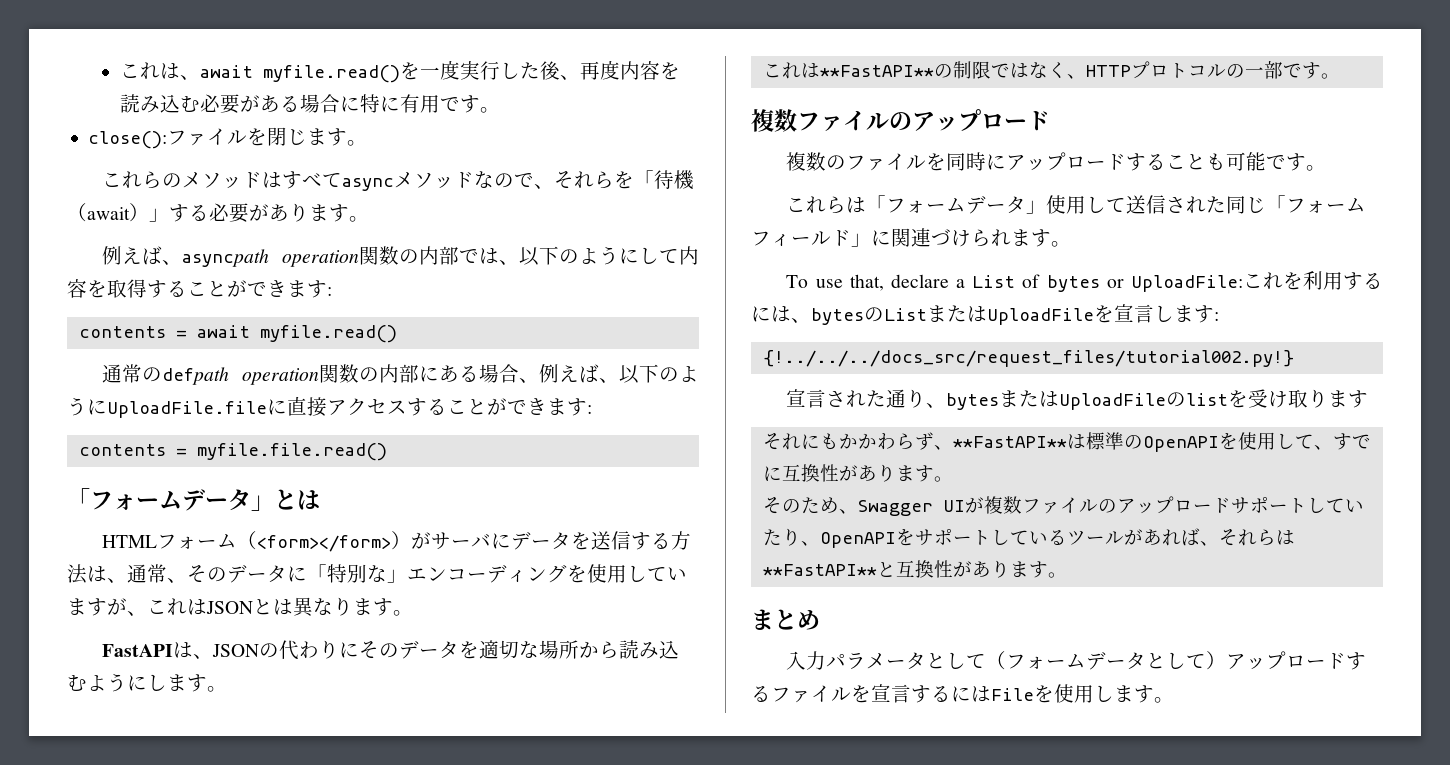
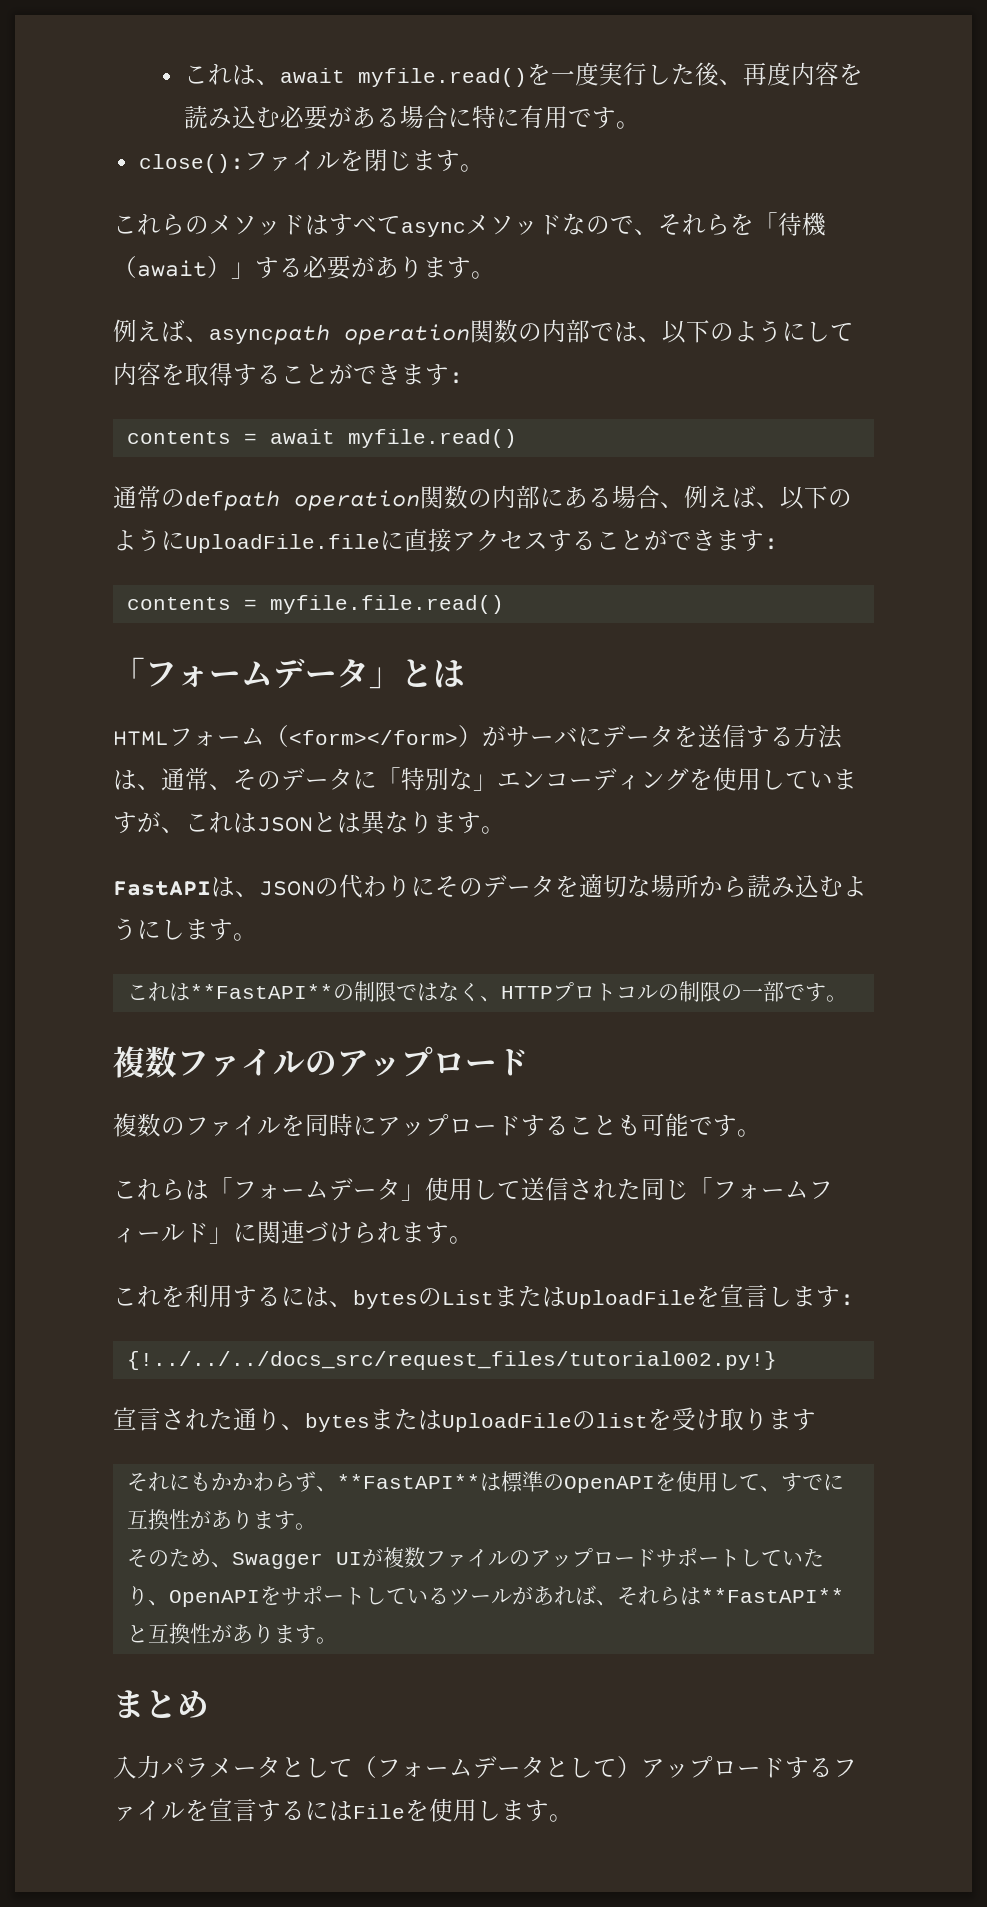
- これは**FastAPI**の制限ではなく、HTTPプロトコルの一部です。
+ これは**FastAPI**の制限ではなく、HTTPプロトコルの制限の一部です。
- To use that, declare a List of bytes or UploadFile:これを利用するには、bytesのListまたはUploadFileを宣言します:
+ これを利用するには、bytesのListまたはUploadFileを宣言します:

